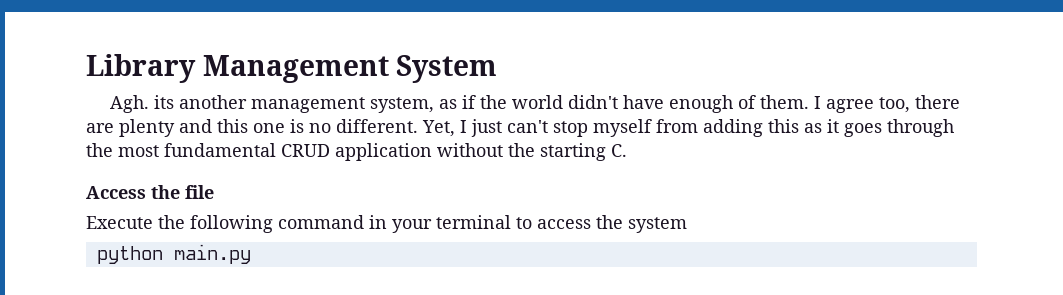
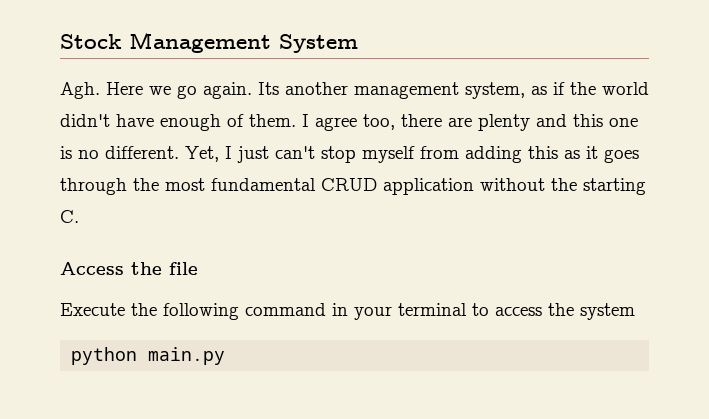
- Library Management System
+ Stock Management System
- Agh. its another management system, as if the world didn't have enough of them.
+ Agh. Here we go again. Its another management system, as if the world didn't have enough of them.

